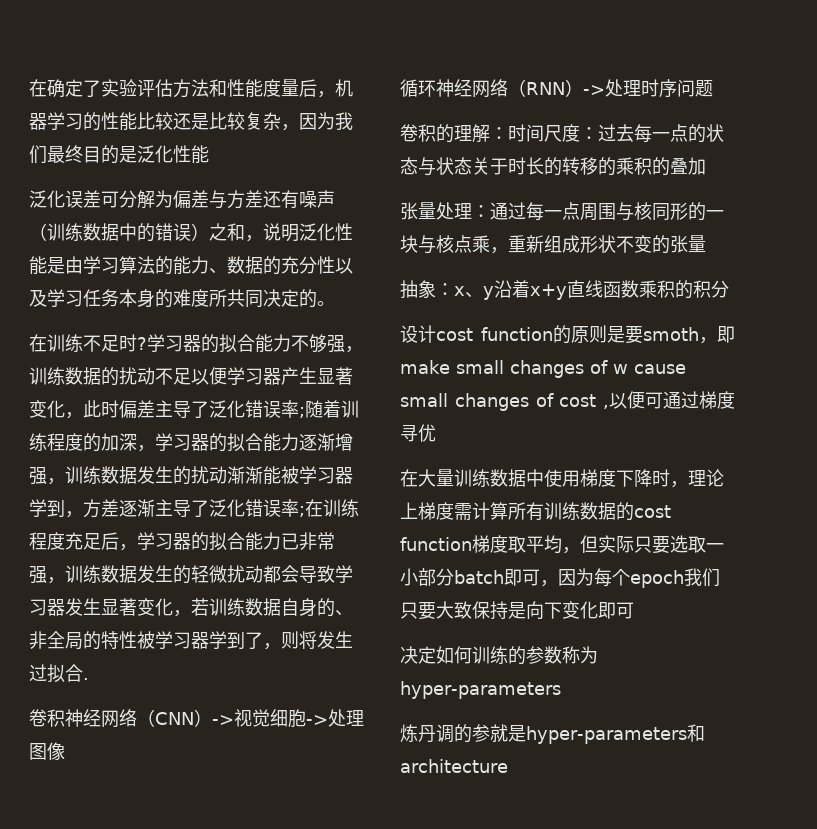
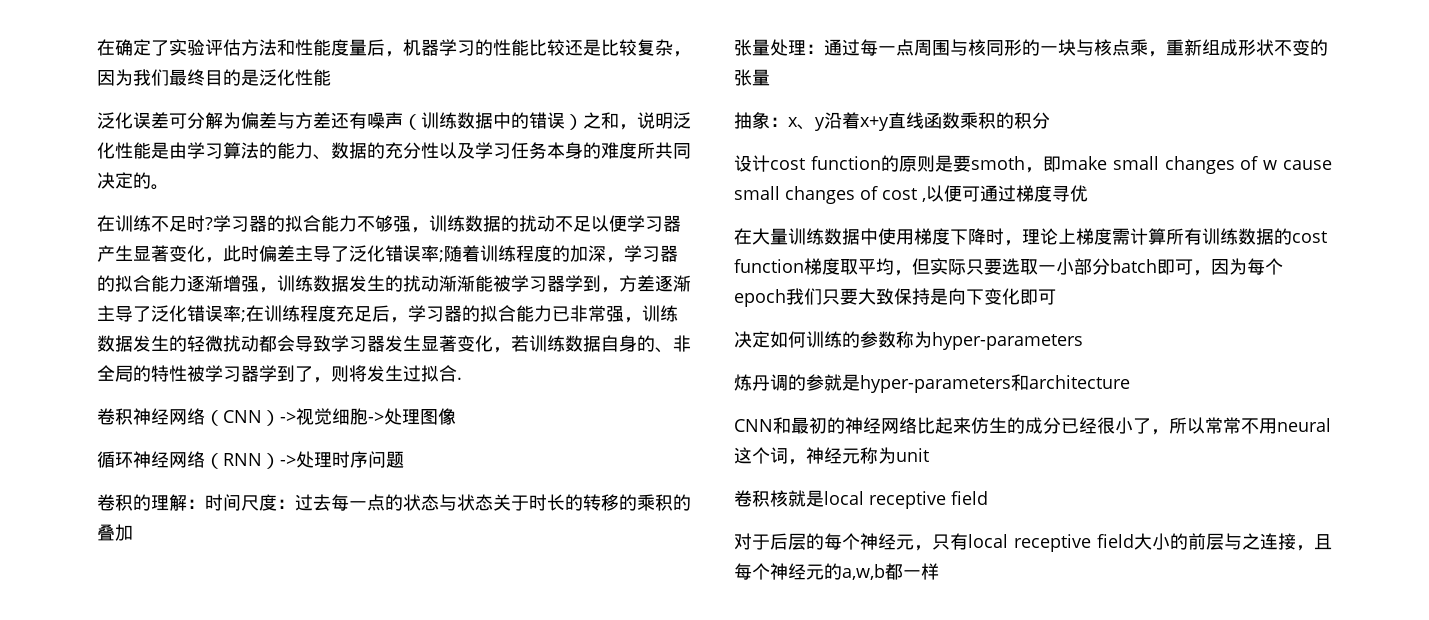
+ CNN和最初的神经网络比起来仿生的成分已经很小了，所以常常不用neural这个词，神经元称为unit
+ 卷积核就是local receptive field
+ 对于后层的每个神经元，只有local receptive field大小的前层与之连接，且每个神经元的a,w,b都一样

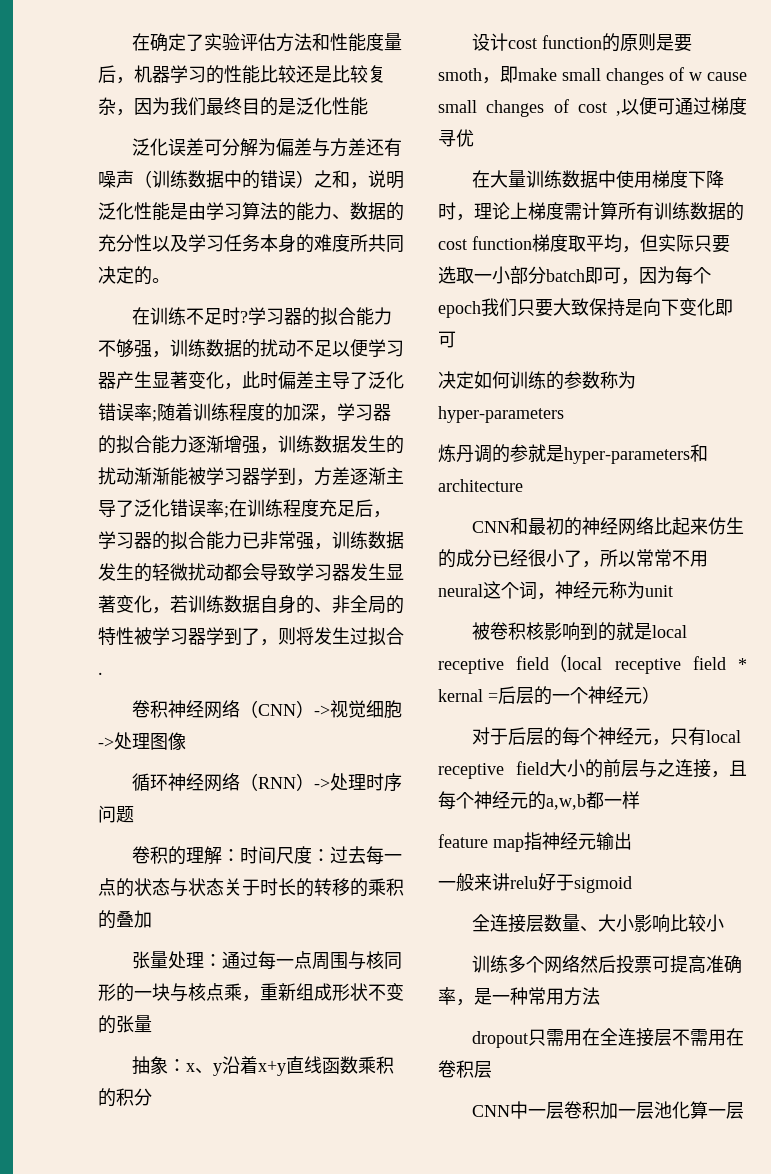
- 卷积核就是local receptive field
+ 被卷积核影响到的就是local receptive field（local receptive field * kernal =后层的一个神经元）
+ feature map指神经元输出
+ 一般来讲relu好于sigmoid
+ 全连接层数量、大小影响比较小
+ 训练多个网络然后投票可提高准确率，是一种常用方法
+ dropout只需用在全连接层不需用在卷积层
+ CNN中一层卷积加一层池化算一层

